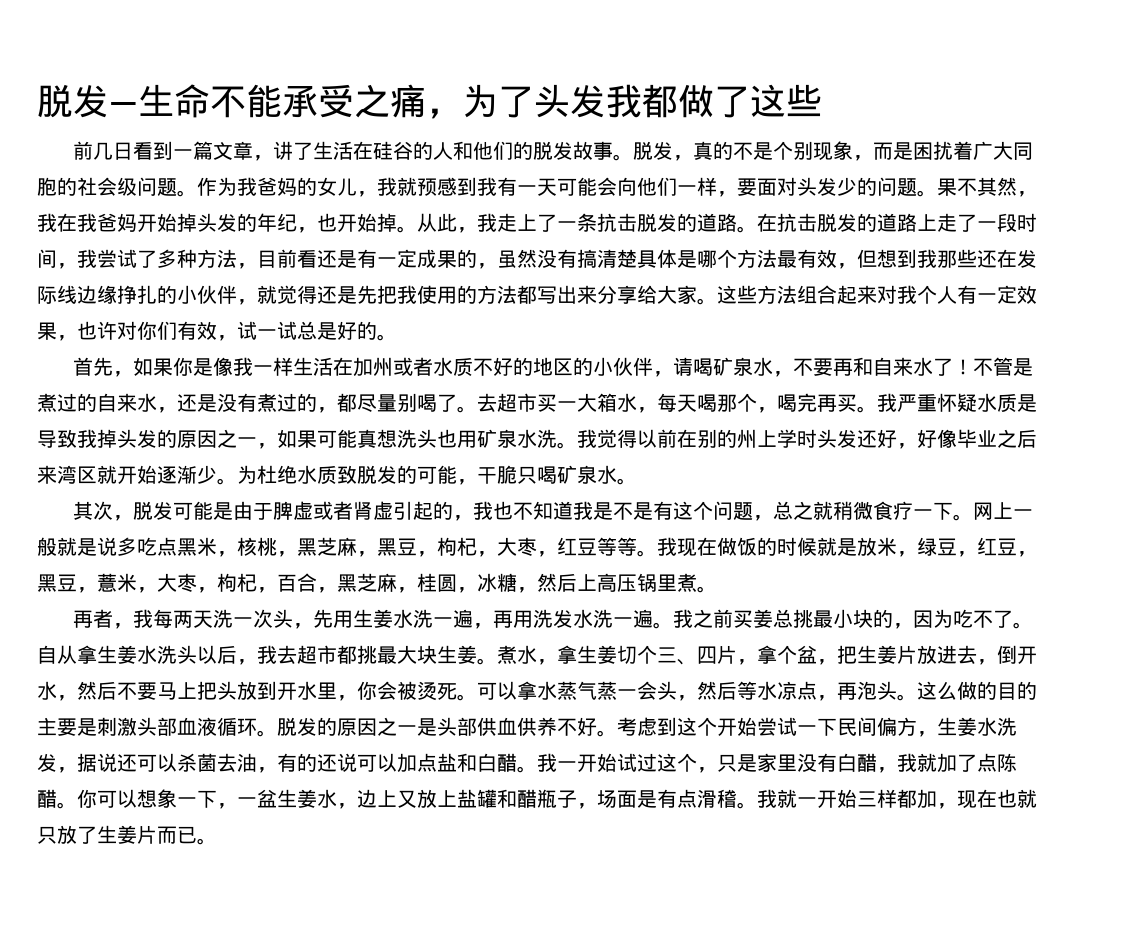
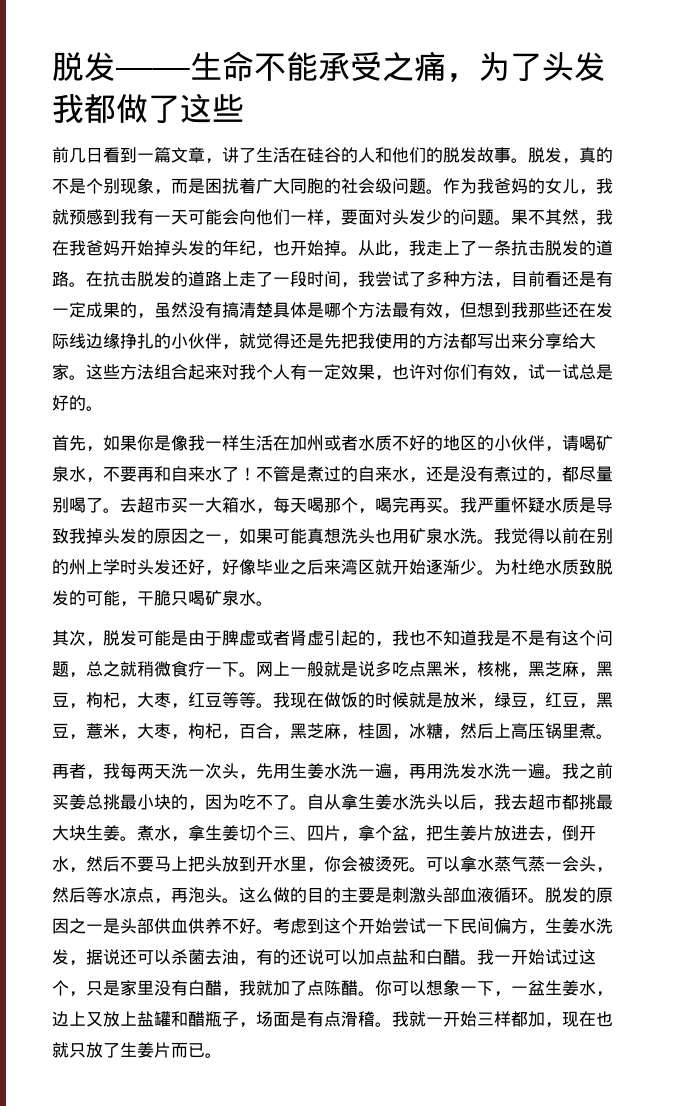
- 脱发—生命不能承受之痛，为了头发我都做了这些
+ 脱发——生命不能承受之痛，为了头发我都做了这些

